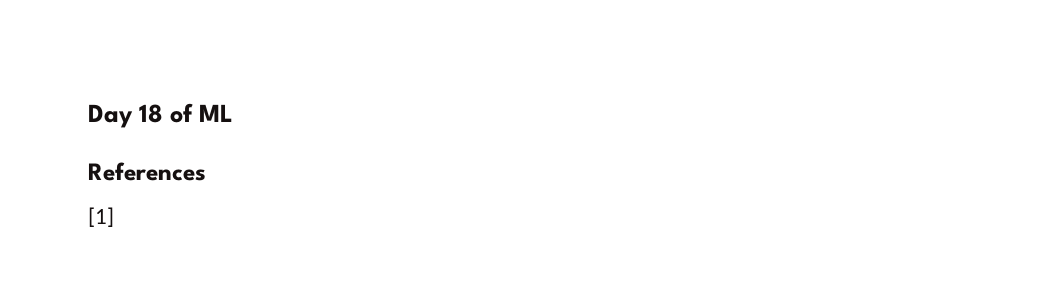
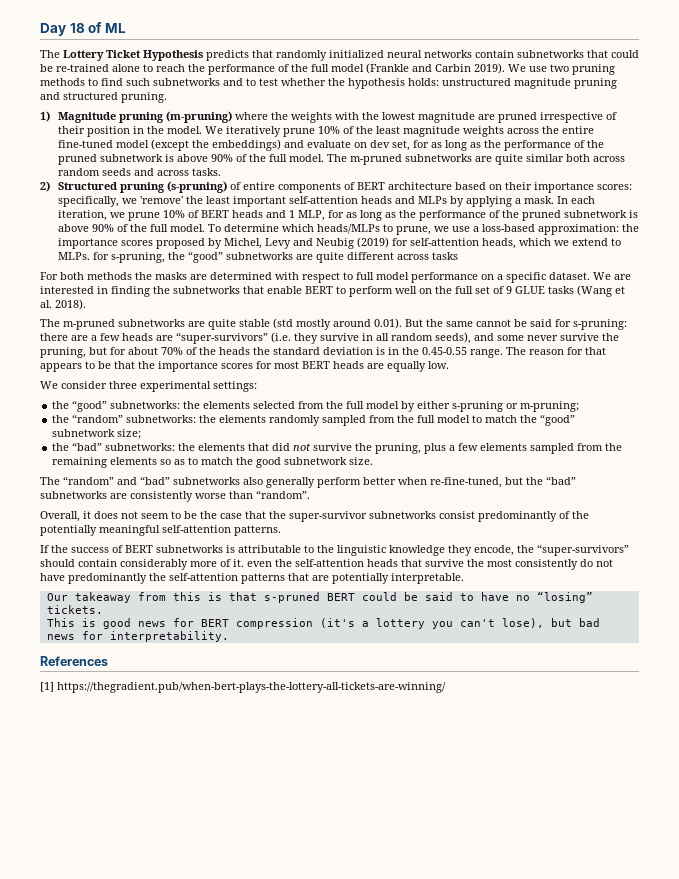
+ The Lottery Ticket Hypothesis predicts that randomly initialized neural networks contain subnetworks that could be re-trained alone to reach the performance of the full model (Frankle and Carbin 2019). We use two pruning methods to find such subnetworks and to test whether the hypothesis holds: unstructured magnitude pruning and structured pruning.
+ 1) Magnitude pruning (m-pruning) where the weights with the lowest magnitude are pruned irrespective of their position in the model. We iteratively prune 10% of the least magnitude weights across the entire fine-tuned model (except the embeddings) and evaluate on dev set, for as long as the performance of the pruned subnetwork is above 90% of the full model. The m-pruned subnetworks are quite similar both across random seeds and across tasks.
+ 2) Structured pruning (s-pruning) of entire components of BERT architecture based on their importance scores: specifically, we 'remove' the least important self-attention heads and MLPs by applying a mask. In each iteration, we prune 10% of BERT heads and 1 MLP, for as long as the performance of the pruned subnetwork is above 90% of the full model. To determine which heads/MLPs to prune, we use a loss-based approximation: the importance scores proposed by Michel, Levy and Neubig (2019) for self-attention heads, which we extend to MLPs. for s-pruning, the “good” subnetworks are quite different across tasks
+ For both methods the masks are determined with respect to full model performance on a specific dataset. We are interested in finding the subnetworks that enable BERT to perform well on the full set of 9 GLUE tasks (Wang et al. 2018).
+ The m-pruned subnetworks are quite stable (std mostly around 0.01). But the same cannot be said for s-pruning: there are a few heads are “super-survivors” (i.e. they survive in all random seeds), and some never survive the pruning, but for about 70% of the heads the standard deviation is in the 0.45-0.55 range. The reason for that appears to be that the importance scores for most BERT heads are equally low.
+ We consider three experimental settings:
+ the “good” subnetworks: the elements selected from the full model by either s-pruning or m-pruning;
+ the “random” subnetworks: the elements randomly sampled from the full model to match the “good” subnetwork size;
+ the “bad” subnetworks: the elements that did not survive the pruning, plus a few elements sampled from the remaining elements so as to match the good subnetwork size.
+ The “random” and “bad” subnetworks also generally perform better when re-fine-tuned, but the “bad” subnetworks are consistently worse than “random”.
+ Overall, it does not seem to be the case that the super-survivor subnetworks consist predominantly of the potentially meaningful self-attention patterns.
+ If the success of BERT subnetworks is attributable to the linguistic knowledge they encode, the “super-survivors” should contain considerably more of it. even the self-attention heads that survive the most consistently do not have predominantly the self-attention patterns that are potentially interpretable.
+ Our takeaway from this is that s-pruned BERT could be said to have no “losing” tickets.
+ This is good news for BERT compression (it's a lottery you can't lose), but bad news for interpretability.
- [1]
+ [1] https://thegradient.pub/when-bert-plays-the-lottery-all-tickets-are-winning/

